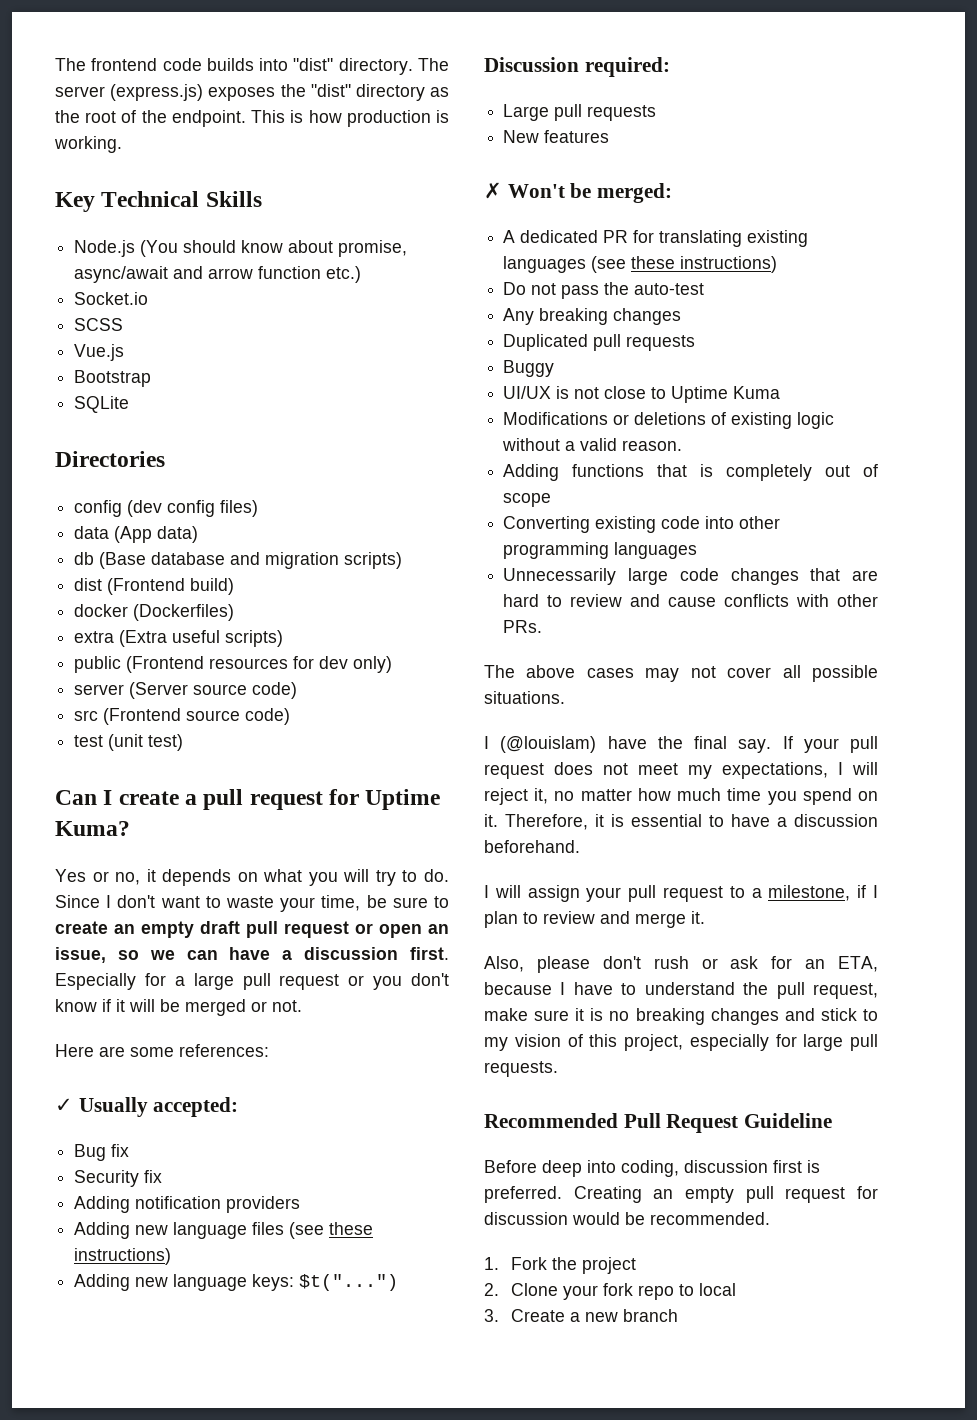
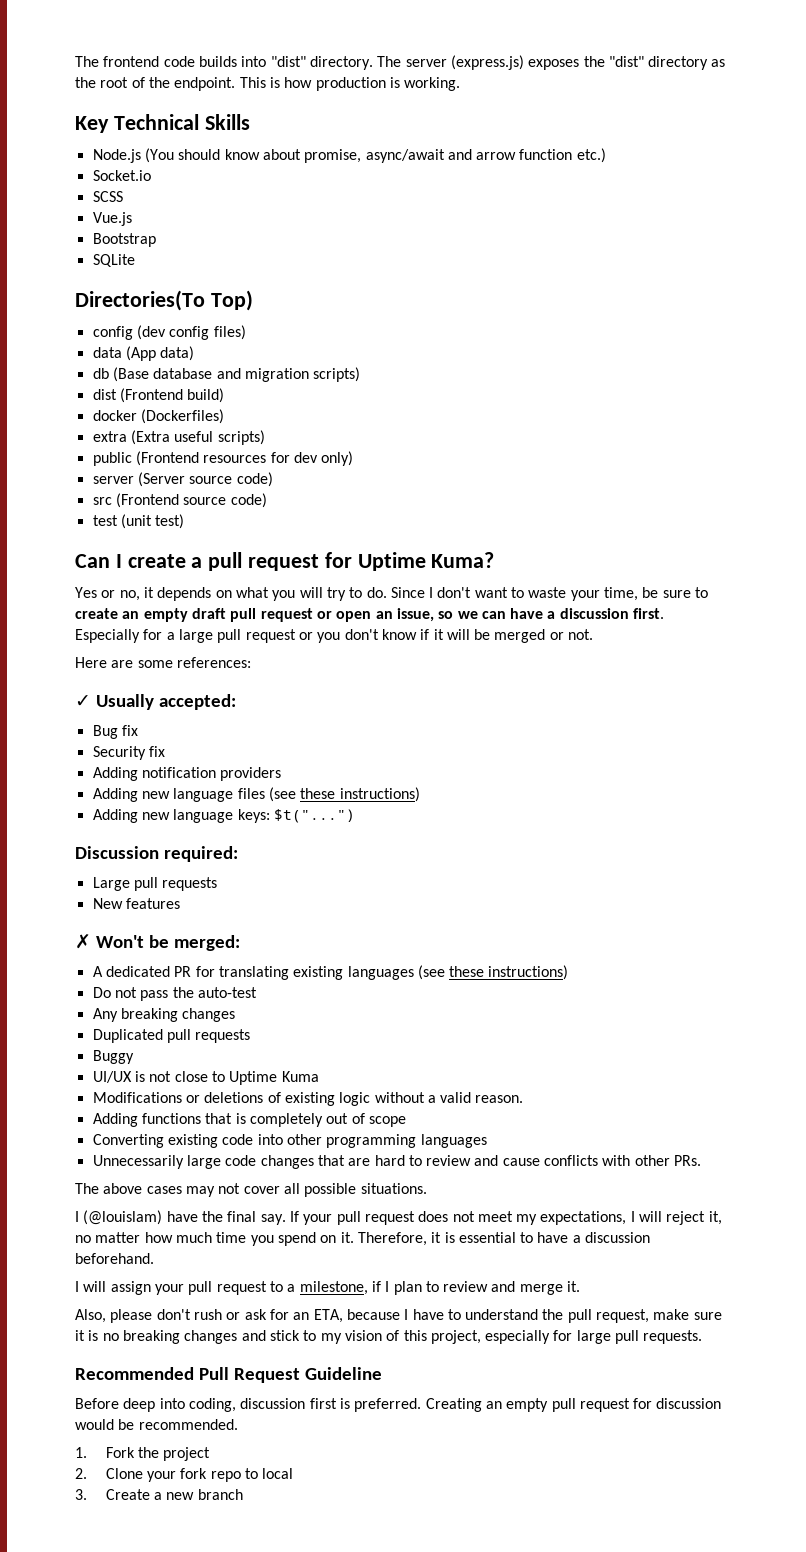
- Directories
+ Directories(To Top)

